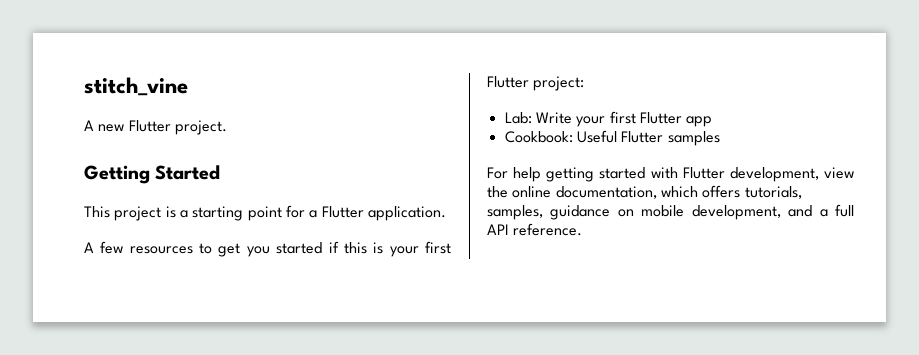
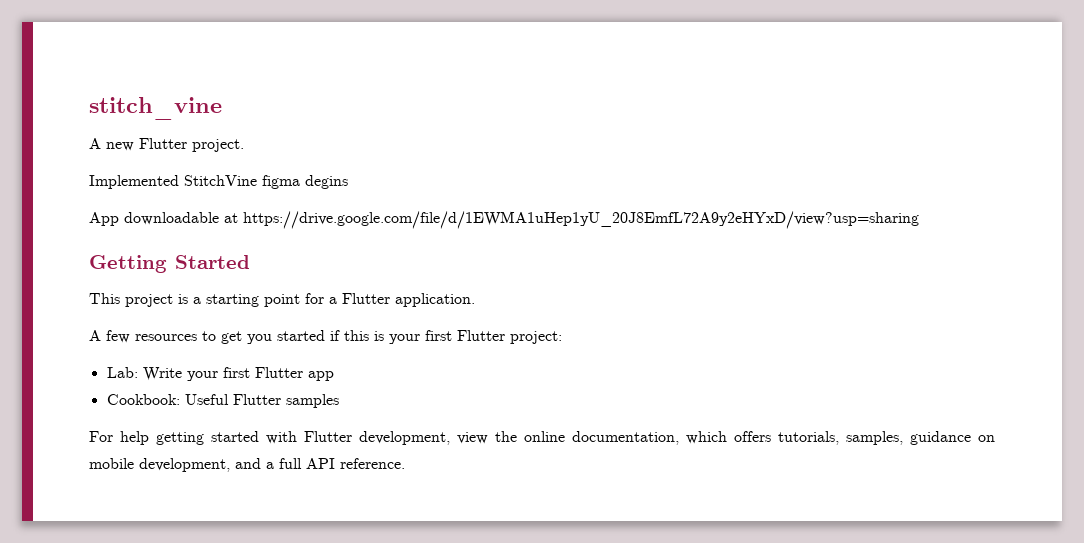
+ Implemented StitchVine figma degins
+ App downloadable at https://drive.google.com/file/d/1EWMA1uHep1yU_20J8EmfL72A9y2eHYxD/view?usp=sharing

